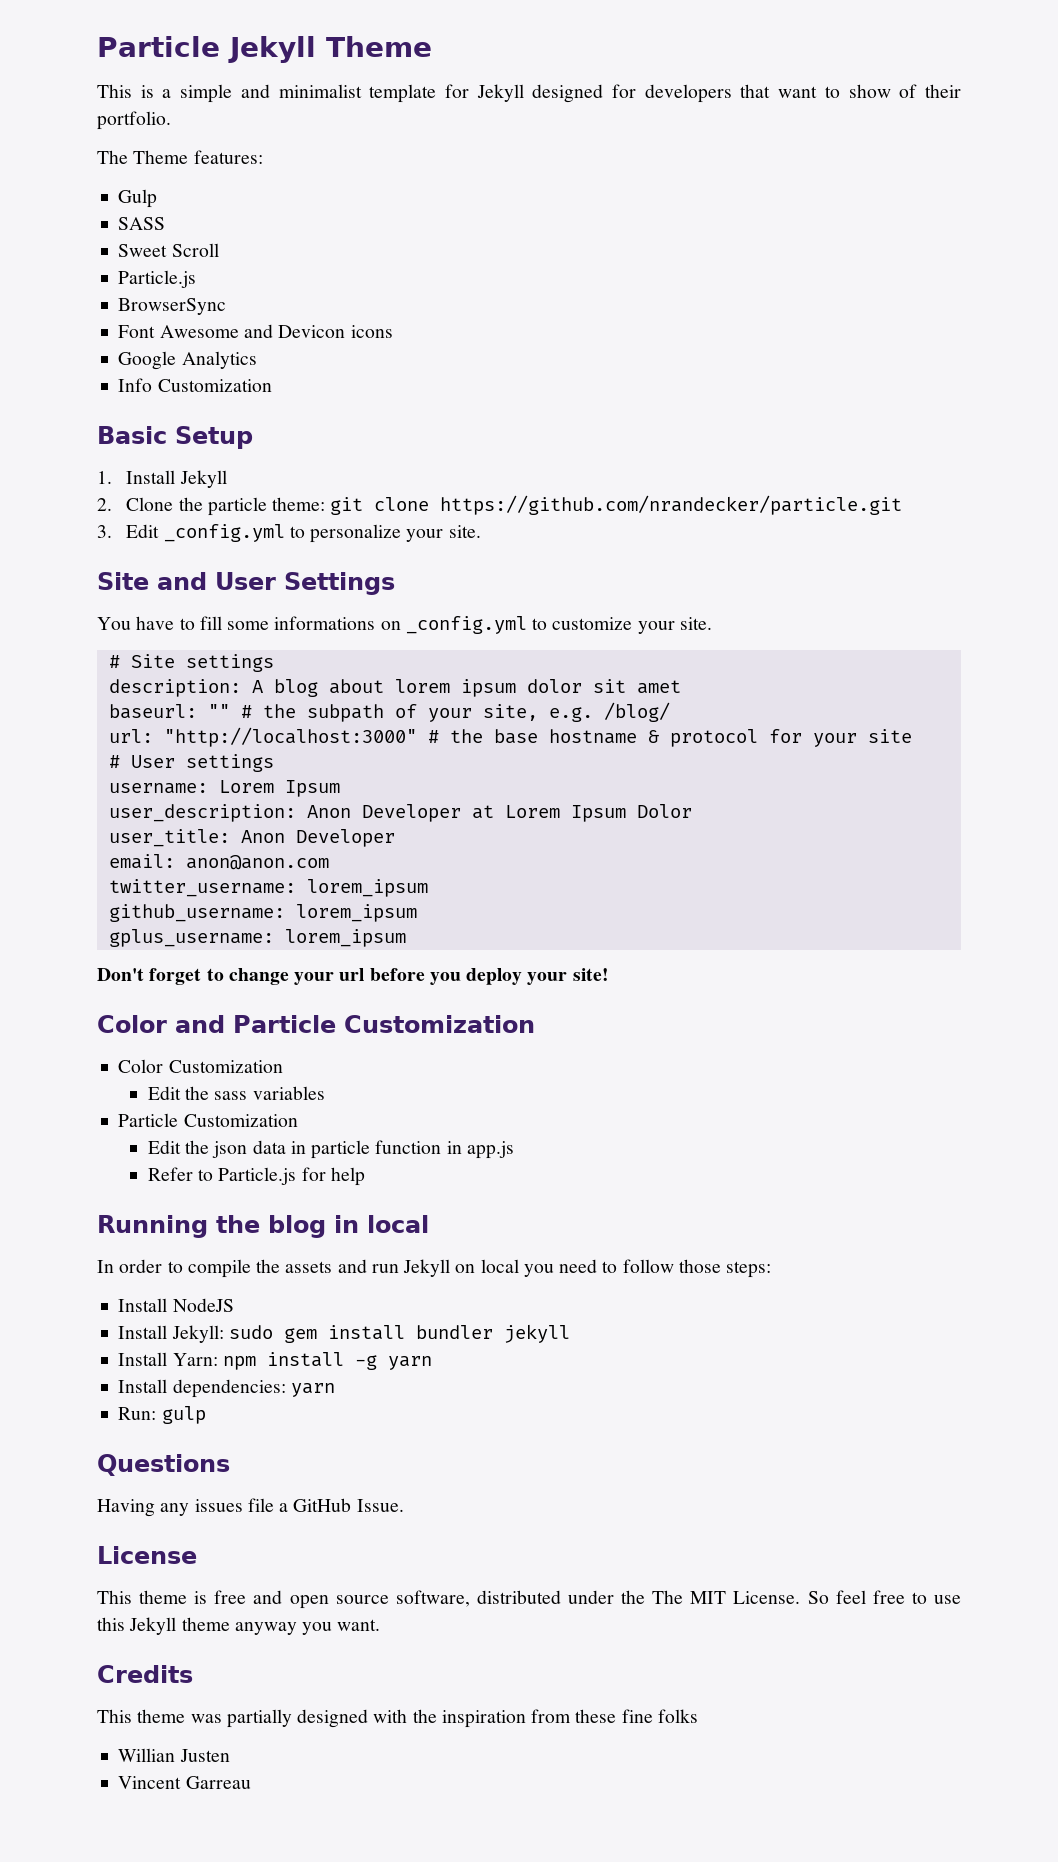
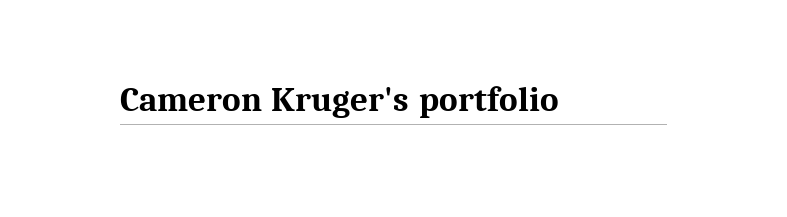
- Particle Jekyll Theme
- This is a simple and minimalist template for Jekyll designed for developers that want to show of their portfolio.
- The Theme features:
- Gulp
- SASS
- Sweet Scroll
- Particle.js
- BrowserSync
- Font Awesome and Devicon icons
- Google Analytics
- Info Customization
- Basic Setup
- 1. Install Jekyll
- 2. Clone the particle theme: git clone https://github.com/nrandecker/particle.git
- 3. Edit _config.yml to personalize your site.
- Site and User Settings
- You have to fill some informations on _config.yml to customize your site.
- # Site settings
- description: A blog about lorem ipsum dolor sit amet
- baseurl: "" # the subpath of your site, e.g. /blog/
- url: "http://localhost:3000" # the base hostname & protocol for your site
- # User settings
- username: Lorem Ipsum
- user_description: Anon Developer at Lorem Ipsum Dolor
- user_title: Anon Developer
- email: anon@anon.com
- twitter_username: lorem_ipsum
- github_username: lorem_ipsum
- gplus_username: lorem_ipsum
- Don't forget to change your url before you deploy your site!
- Color and Particle Customization
- Color Customization
- Edit the sass variables
- Particle Customization
- Edit the json data in particle function in app.js
- Refer to Particle.js for help
- Running the blog in local
- In order to compile the assets and run Jekyll on local you need to follow those steps:
- Install NodeJS
- Install Jekyll: sudo gem install bundler jekyll
- Install Yarn: npm install -g yarn
- Install dependencies: yarn
- Run: gulp
- Questions
- Having any issues file a GitHub Issue.
- License
- This theme is free and open source software, distributed under the The MIT License. So feel free to use this Jekyll theme anyway you want.
- Credits
- This theme was partially designed with the inspiration from these fine folks
- Willian Justen
- Vincent Garreau
+ Cameron Kruger's portfolio

